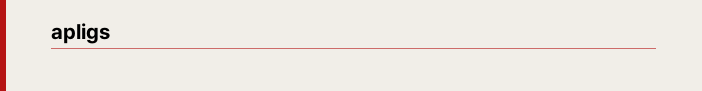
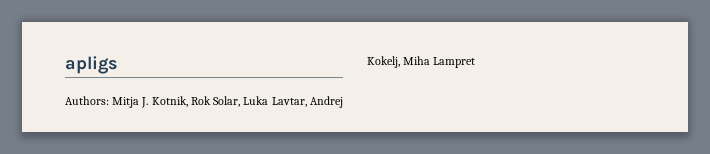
+ Authors: Mitja J. Kotnik, Rok Solar, Luka Lavtar, Andrej Kokelj, Miha Lampret

